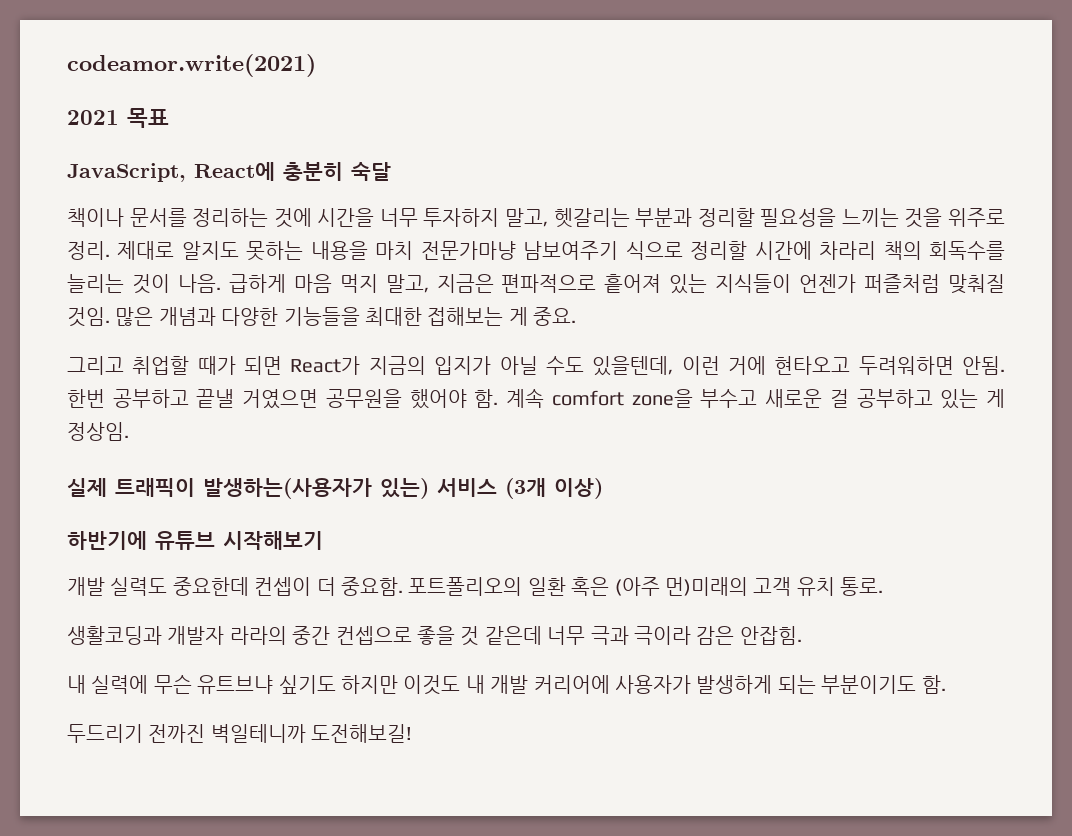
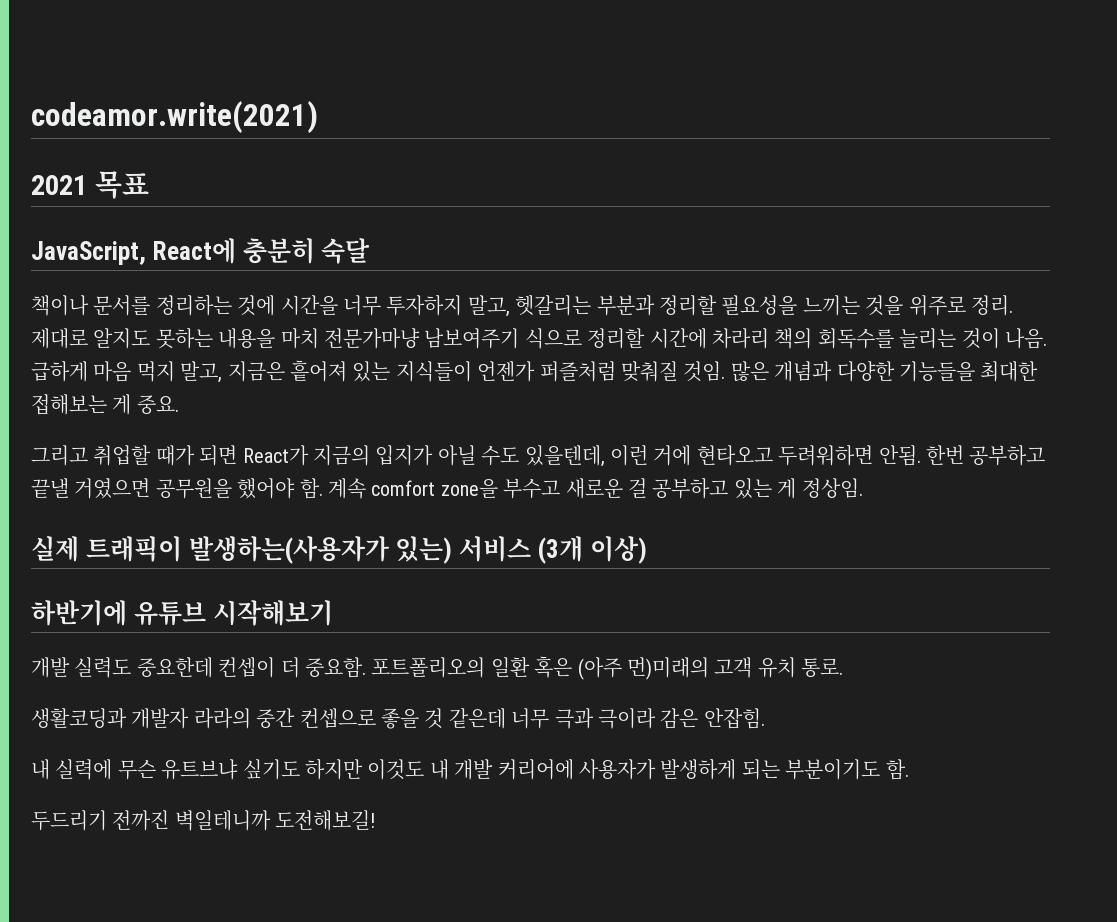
- 급하게 마음 먹지 말고, 지금은 편파적으로 흩어져 있는 지식들이 언젠가 퍼즐처럼 맞춰질 것임.
+ 급하게 마음 먹지 말고, 지금은 흩어져 있는 지식들이 언젠가 퍼즐처럼 맞춰질 것임.

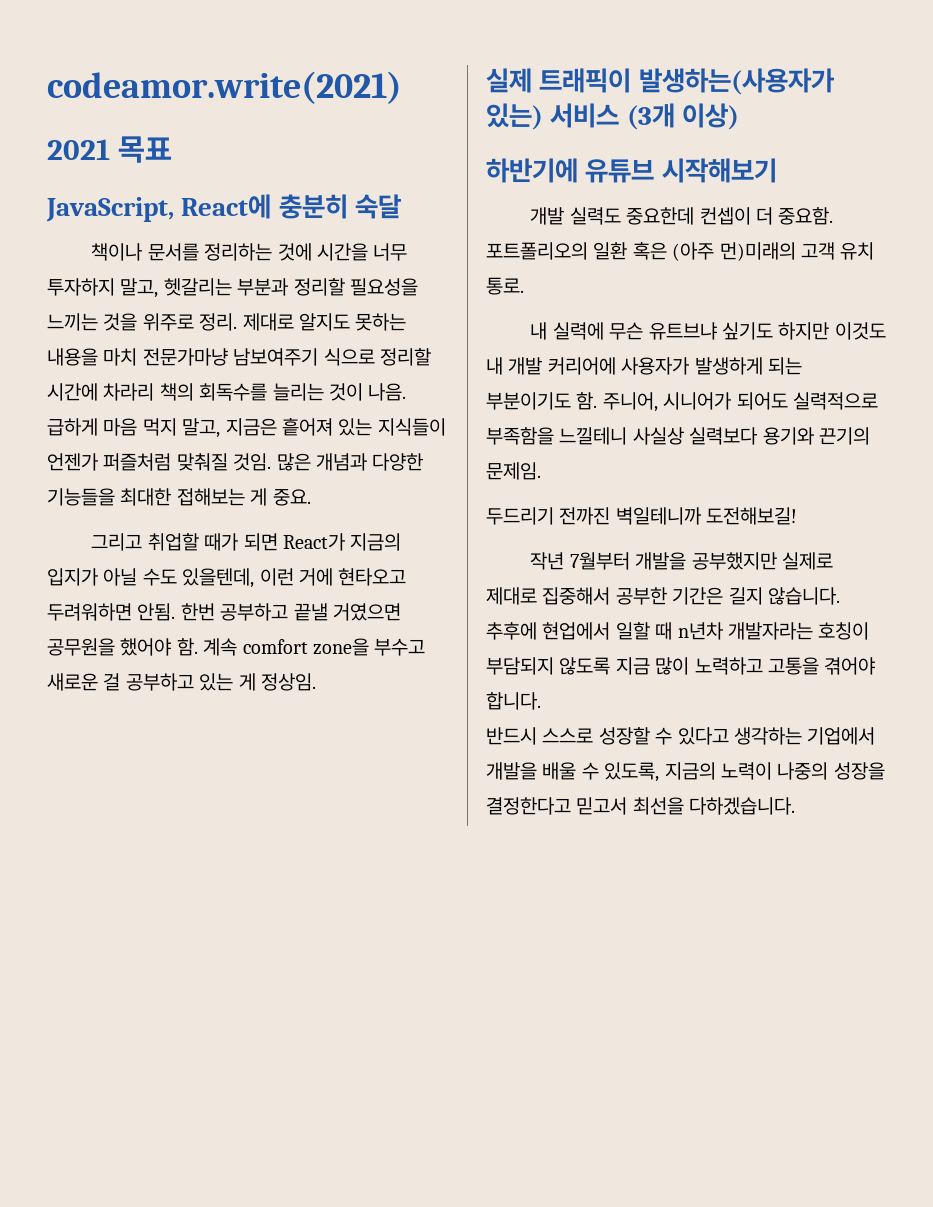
- 생활코딩과 개발자 라라의 중간 컨셉으로 좋을 것 같은데 너무 극과 극이라 감은 안잡힘.
- 내 실력에 무슨 유트브냐 싶기도 하지만 이것도 내 개발 커리어에 사용자가 발생하게 되는 부분이기도 함.
+ 내 실력에 무슨 유트브냐 싶기도 하지만 이것도 내 개발 커리어에 사용자가 발생하게 되는 부분이기도 함. 주니어, 시니어가 되어도 실력적으로 부족함을 느낄테니 사실상 실력보다 용기와 끈기의 문제임.
  두드리기 전까진 벽일테니까 도전해보길!
+ 작년 7월부터 개발을 공부했지만 실제로 제대로 집중해서 공부한 기간은 길지 않습니다. 추후에 현업에서 일할 때 n년차 개발자라는 호칭이 부담되지 않도록 지금 많이 노력하고 고통을 겪어야 합니다.
+ 반드시 스스로 성장할 수 있다고 생각하는 기업에서 개발을 배울 수 있도록, 지금의 노력이 나중의 성장을 결정한다고 믿고서 최선을 다하겠습니다.

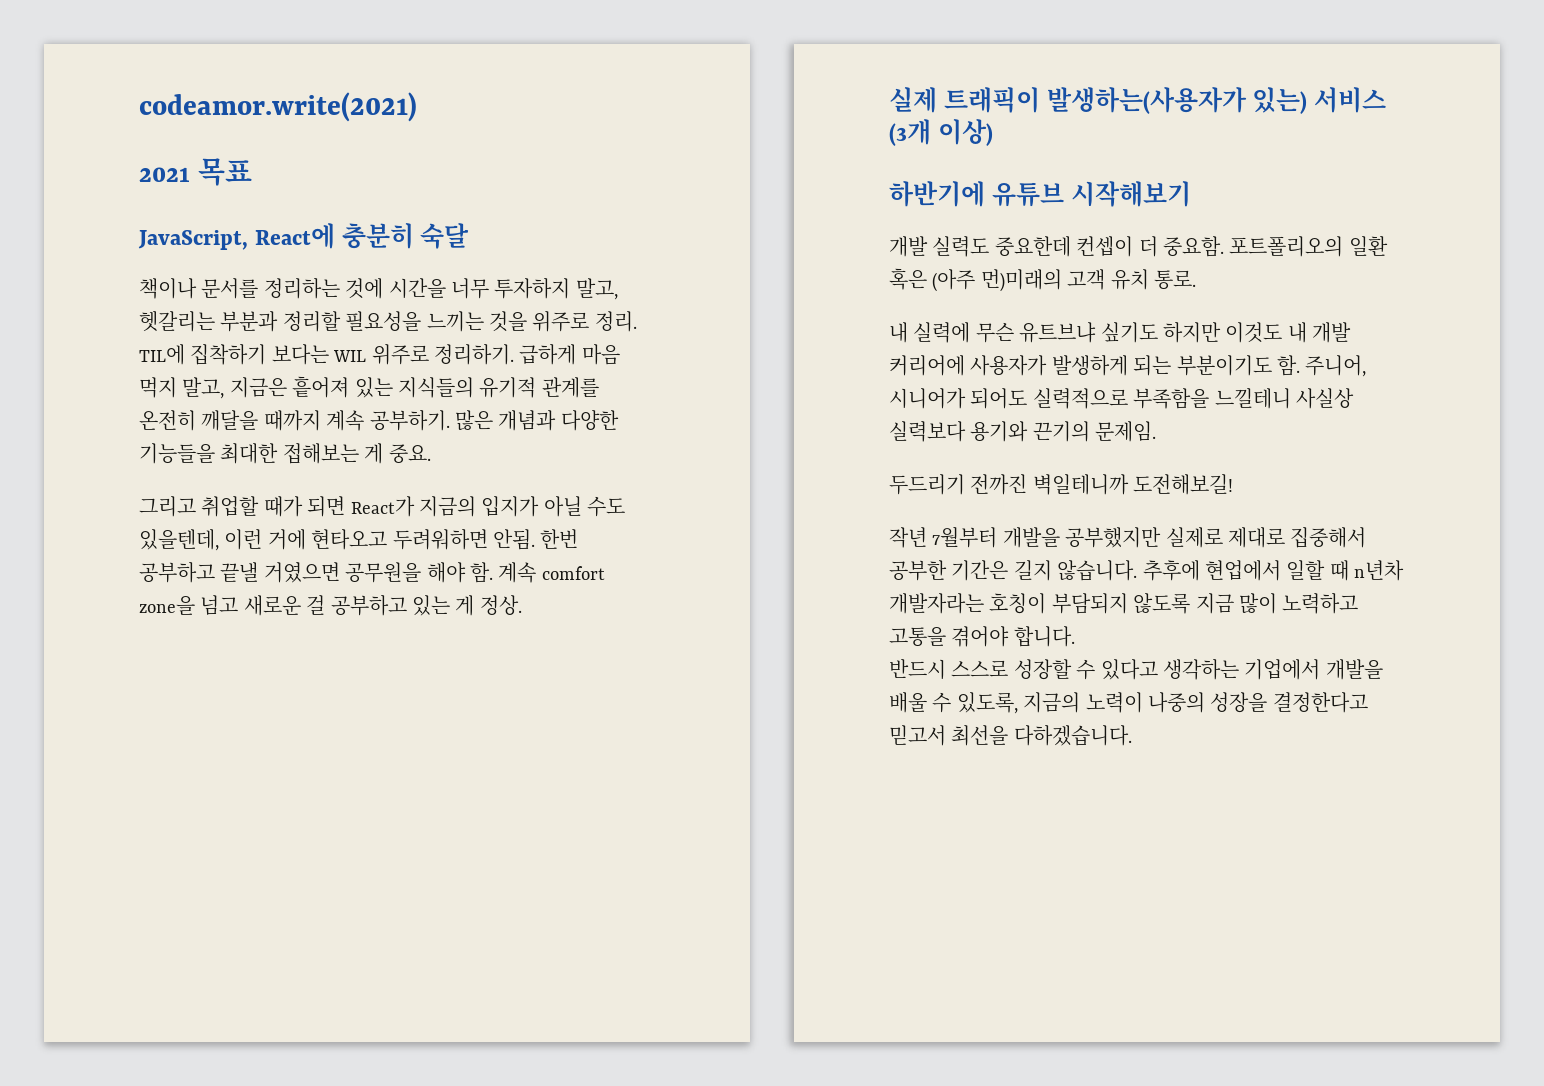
- 제대로 알지도 못하는 내용을 마치 전문가마냥 남보여주기 식으로 정리할 시간에 차라리 책의 회독수를 늘리는 것이 나음.
+ TIL에 집착하기 보다는 WIL 위주로 정리하기.
- 급하게 마음 먹지 말고, 지금은 흩어져 있는 지식들이 언젠가 퍼즐처럼 맞춰질 것임.
+ 급하게 마음 먹지 말고, 지금은 흩어져 있는 지식들의 유기적 관계를 온전히 깨달을 때까지 계속 공부하기.
- 한번 공부하고 끝낼 거였으면 공무원을 했어야 함.
+ 한번 공부하고 끝낼 거였으면 공무원을 해야 함.
- 계속 comfort zone을 부수고 새로운 걸 공부하고 있는 게 정상임.
+ 계속 comfort zone을 넘고 새로운 걸 공부하고 있는 게 정상.

